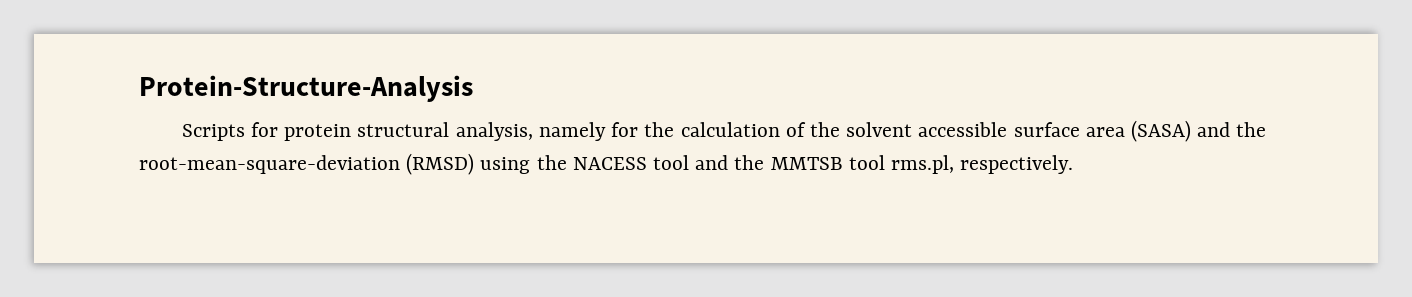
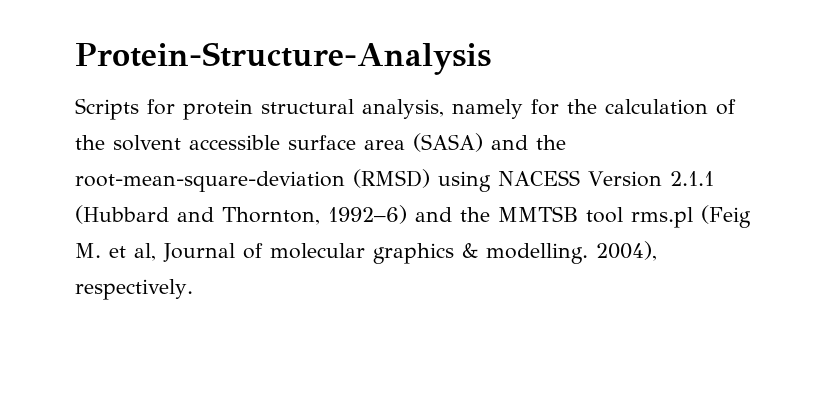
- Scripts for protein structural analysis, namely for the calculation of the solvent accessible surface area (SASA) and the root-mean-square-deviation (RMSD) using the NACESS tool and the MMTSB tool rms.pl, respectively.
+ Scripts for protein structural analysis, namely for the calculation of the solvent accessible surface area (SASA) and the root-mean-square-deviation (RMSD) using NACESS Version 2.1.1 (Hubbard and Thornton, 1992–6) and the MMTSB tool rms.pl (Feig M. et al, Journal of molecular graphics & modelling. 2004), respectively.

